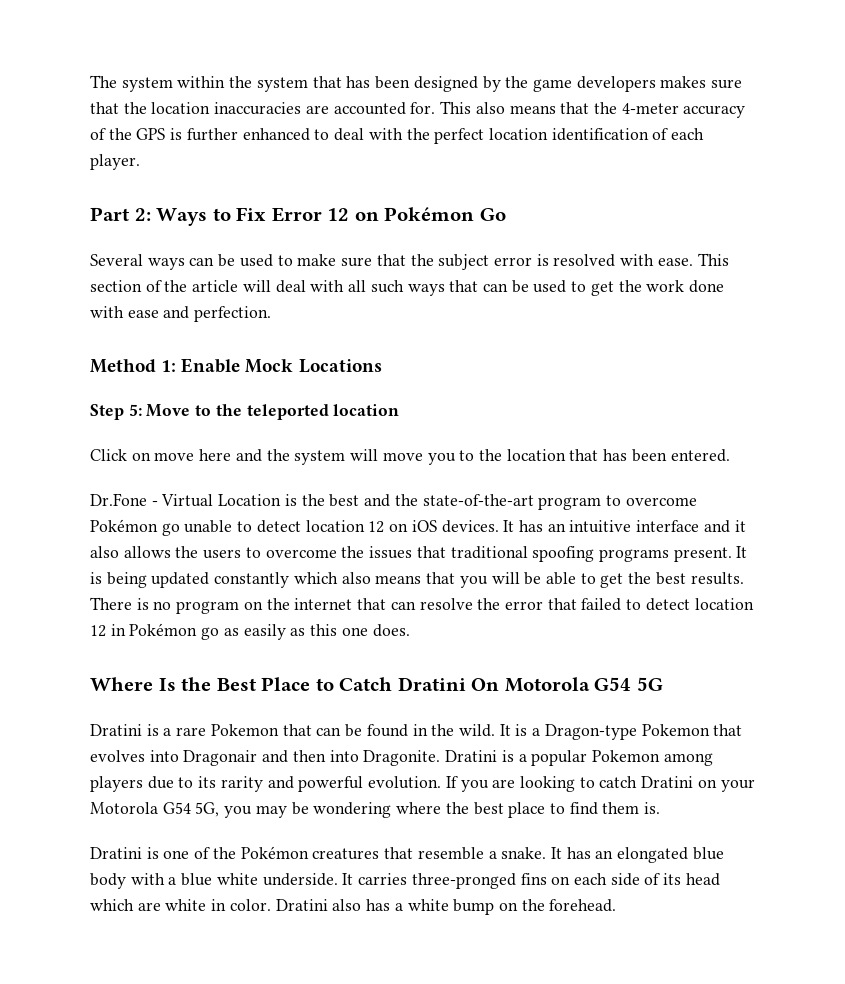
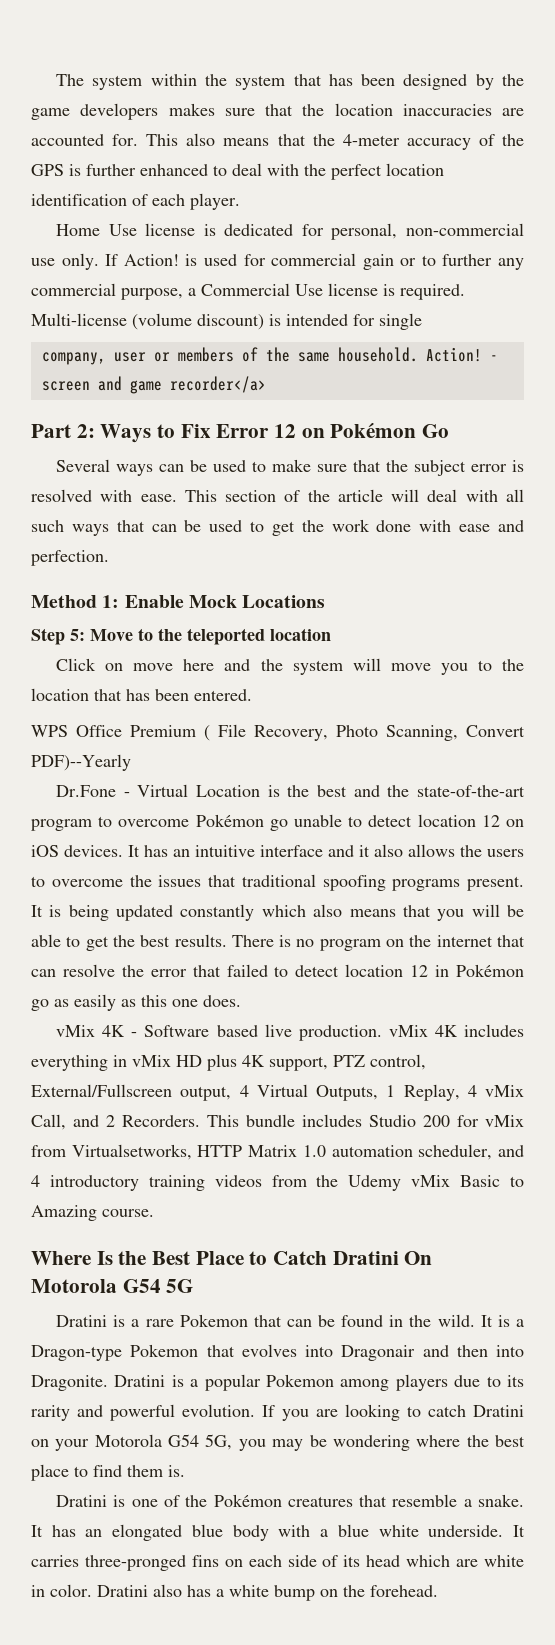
+ Home Use license is dedicated for personal, non-commercial use only. If Action! is used for commercial gain or to further any commercial purpose, a Commercial Use license is required. Multi-license (volume discount) is intended for single
+ company, user or members of the same household. Action! - screen and game recorder</a>
+ WPS Office Premium ( File Recovery, Photo Scanning, Convert PDF)--Yearly
+ vMix 4K - Software based live production. vMix 4K includes everything in vMix HD plus 4K support, PTZ control, External/Fullscreen output, 4 Virtual Outputs, 1 Replay, 4 vMix Call, and 2 Recorders. This bundle includes Studio 200 for vMix from Virtualsetworks, HTTP Matrix 1.0 automation scheduler, and 4 introductory training videos from the Udemy vMix Basic to Amazing course.

